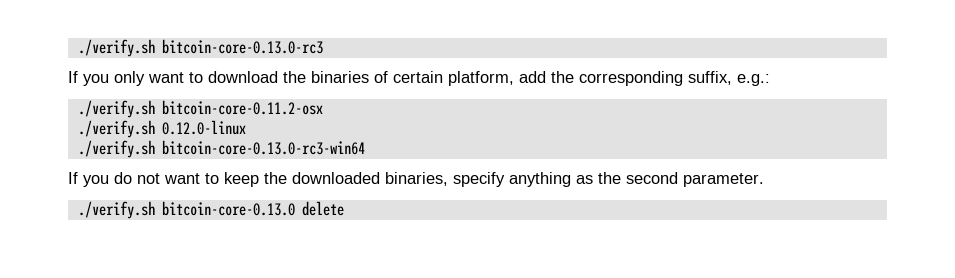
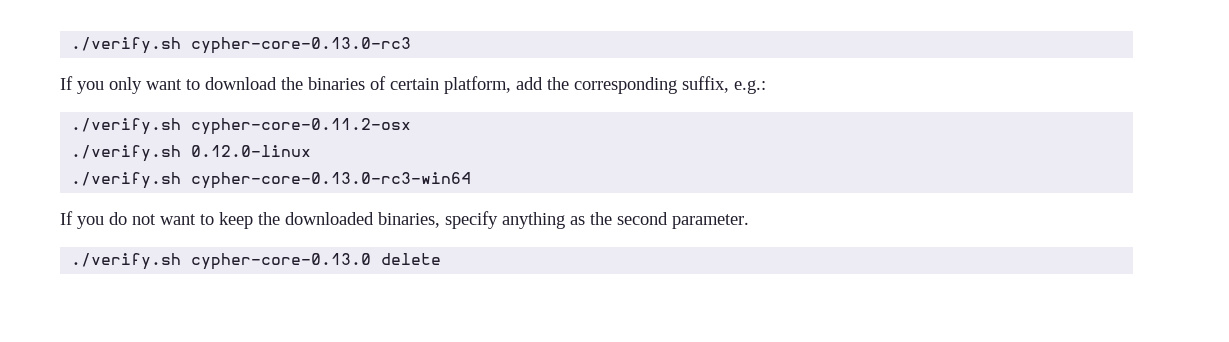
- ./verify.sh bitcoin-core-0.13.0-rc3
+ ./verify.sh cypher-core-0.13.0-rc3
- ./verify.sh bitcoin-core-0.11.2-osx
+ ./verify.sh cypher-core-0.11.2-osx
- ./verify.sh bitcoin-core-0.13.0-rc3-win64
+ ./verify.sh cypher-core-0.13.0-rc3-win64
- ./verify.sh bitcoin-core-0.13.0 delete
+ ./verify.sh cypher-core-0.13.0 delete

